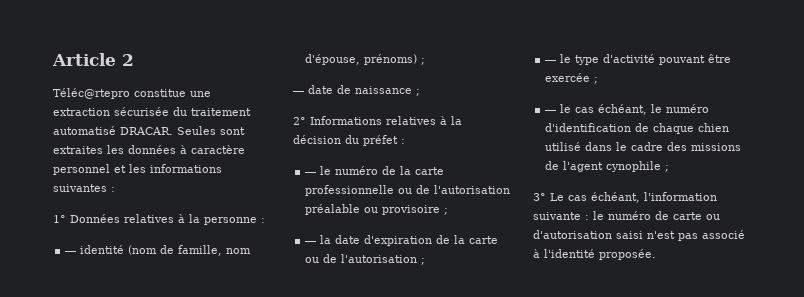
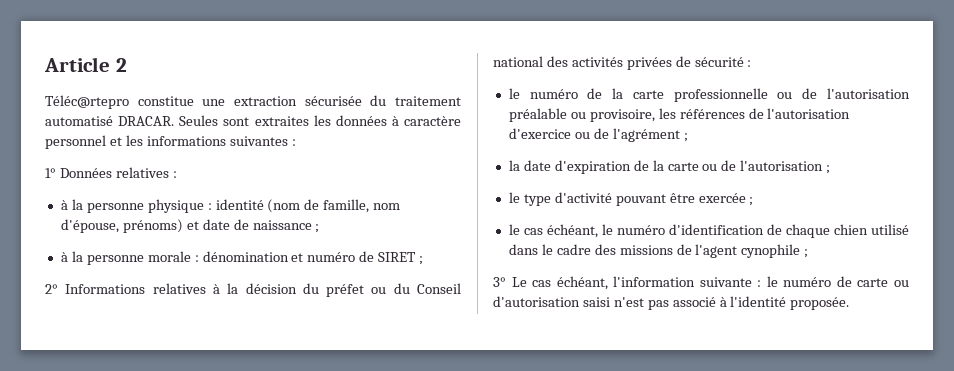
- 1° Données relatives à la personne :
- ― identité (nom de famille, nom d'épouse, prénoms) ;
- ― date de naissance ;
+ 1° Données relatives :
+ à la personne physique : identité (nom de famille, nom d'épouse, prénoms) et date de naissance ;
+ à la personne morale : dénomination et numéro de SIRET ;
- 2° Informations relatives à la décision du préfet :
- ― le numéro de la carte professionnelle ou de l'autorisation préalable ou provisoire ;
- ― la date d'expiration de la carte ou de l'autorisation ;
+ 2° Informations relatives à la décision du préfet ou du Conseil national des activités privées de sécurité :
+ le numéro de la carte professionnelle ou de l'autorisation préalable ou provisoire, les références de l'autorisation d'exercice ou de l'agrément ;
+ la date d'expiration de la carte ou de l'autorisation ;
- ― le type d'activité pouvant être exercée ;
+ le type d'activité pouvant être exercée ;
- ― le cas échéant, le numéro d'identification de chaque chien utilisé dans le cadre des missions de l'agent cynophile ;
+ le cas échéant, le numéro d'identification de chaque chien utilisé dans le cadre des missions de l'agent cynophile ;

